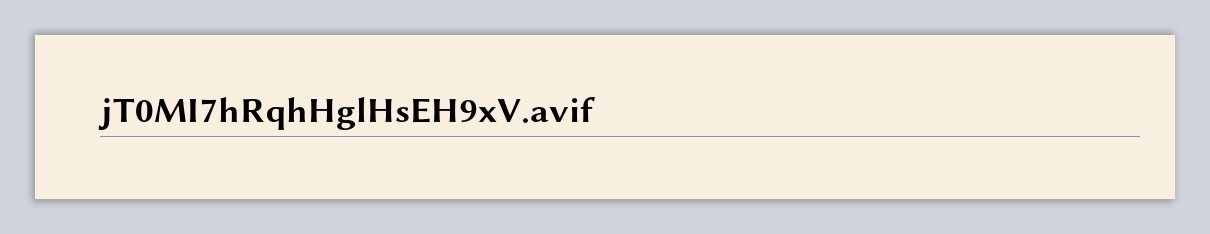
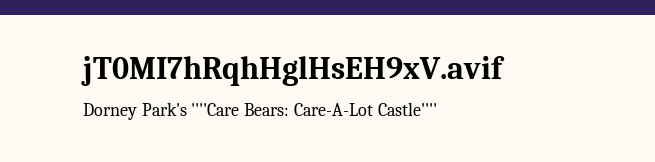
+ Dorney Park's ''''Care Bears: Care-A-Lot Castle''''

